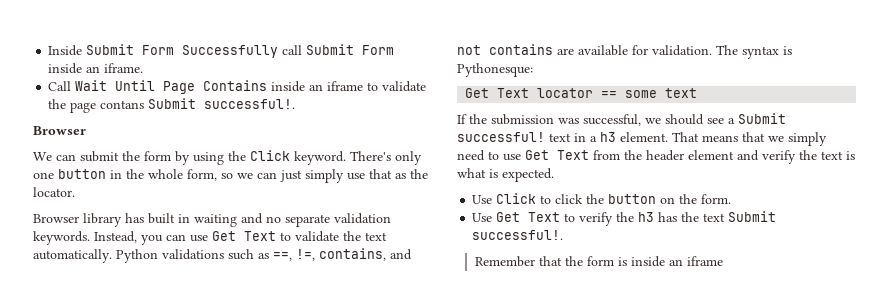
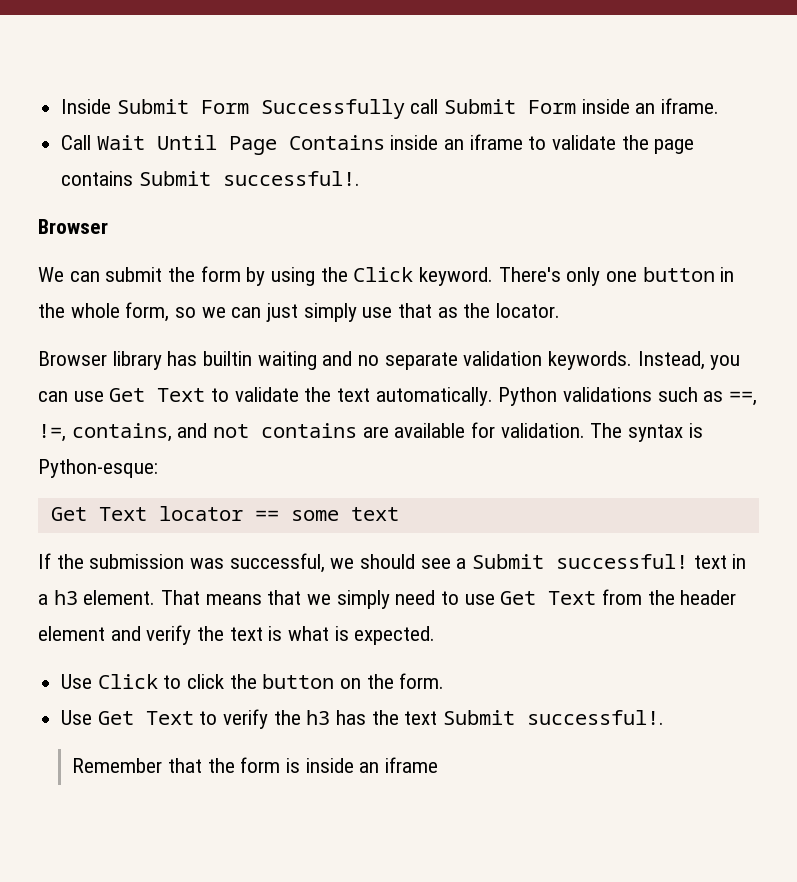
- Call Wait Until Page Contains inside an iframe to validate the page contans Submit successful!.
+ Call Wait Until Page Contains inside an iframe to validate the page contains Submit successful!.
- Browser library has built in waiting and no separate validation keywords.
+ Browser library has builtin waiting and no separate validation keywords.
- The syntax is Pythonesque:
+ The syntax is Python-esque:

